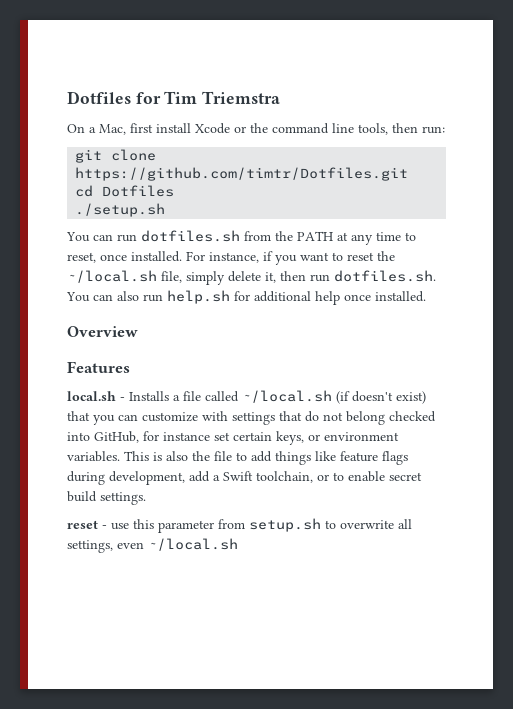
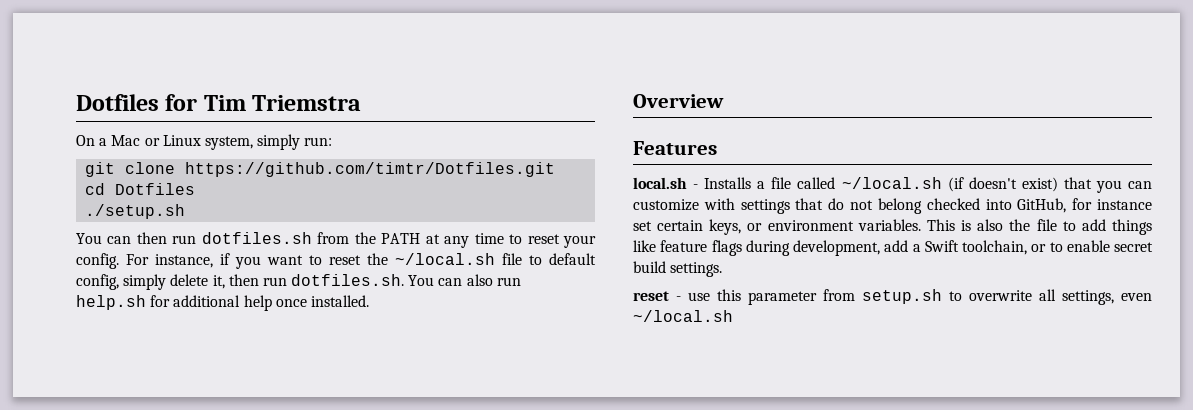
- On a Mac, first install Xcode or the command line tools, then run:
+ On a Mac or Linux system, simply run:
- You can run dotfiles.sh from the PATH at any time to reset, once installed.
+ You can then run dotfiles.sh from the PATH at any time to reset your config.
- For instance, if you want to reset the ~/local.sh file, simply delete it, then run dotfiles.sh. You can also run help.sh for additional help once installed.
+ For instance, if you want to reset the ~/local.sh file to default config, simply delete it, then run dotfiles.sh. You can also run help.sh for additional help once installed.

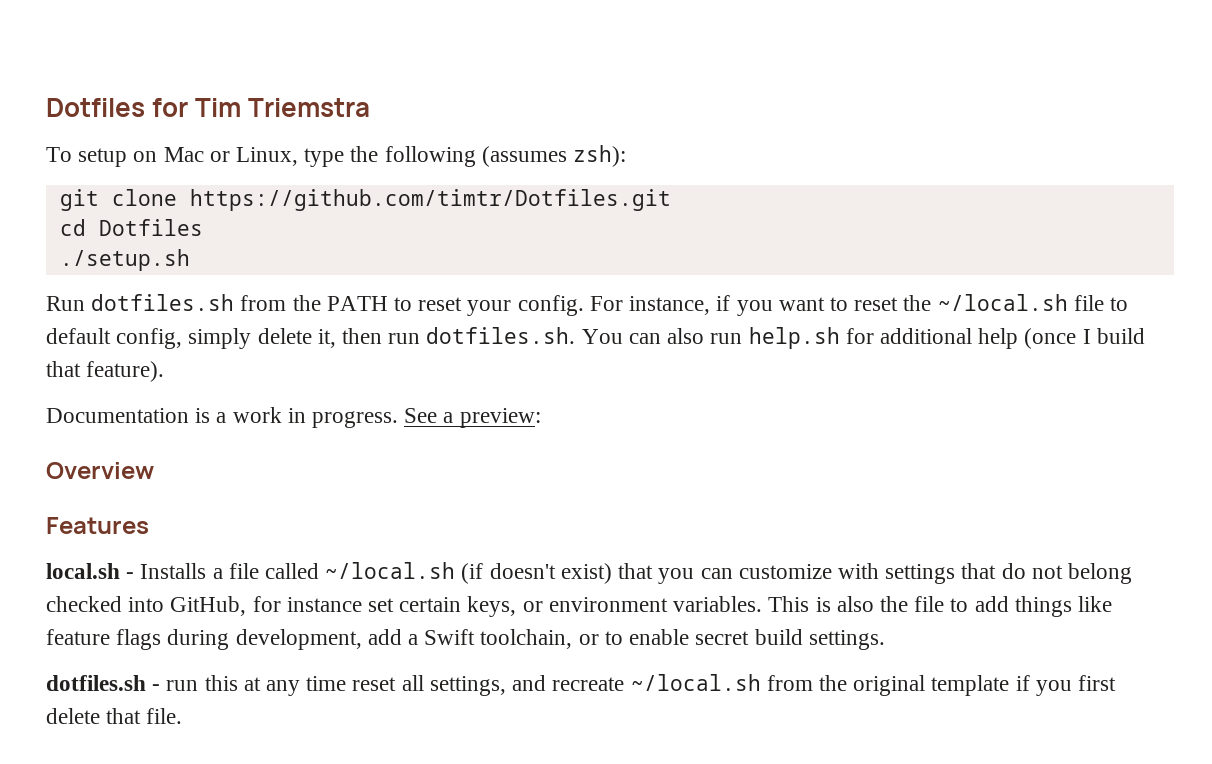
- On a Mac or Linux system, simply run:
+ To setup on Mac or Linux, type the following (assumes zsh):
- You can then run dotfiles.sh from the PATH at any time to reset your config.
+ Run dotfiles.sh from the PATH to reset your config.
- For instance, if you want to reset the ~/local.sh file to default config, simply delete it, then run dotfiles.sh. You can also run help.sh for additional help once installed.
+ For instance, if you want to reset the ~/local.sh file to default config, simply delete it, then run dotfiles.sh. You can also run help.sh for additional help (once I build that feature).
+ Documentation is a work in progress. See a preview:
- reset - use this parameter from setup.sh to overwrite all settings, even ~/local.sh
+ dotfiles.sh - run this at any time reset all settings, and recreate ~/local.sh from the original template if you first delete that file.

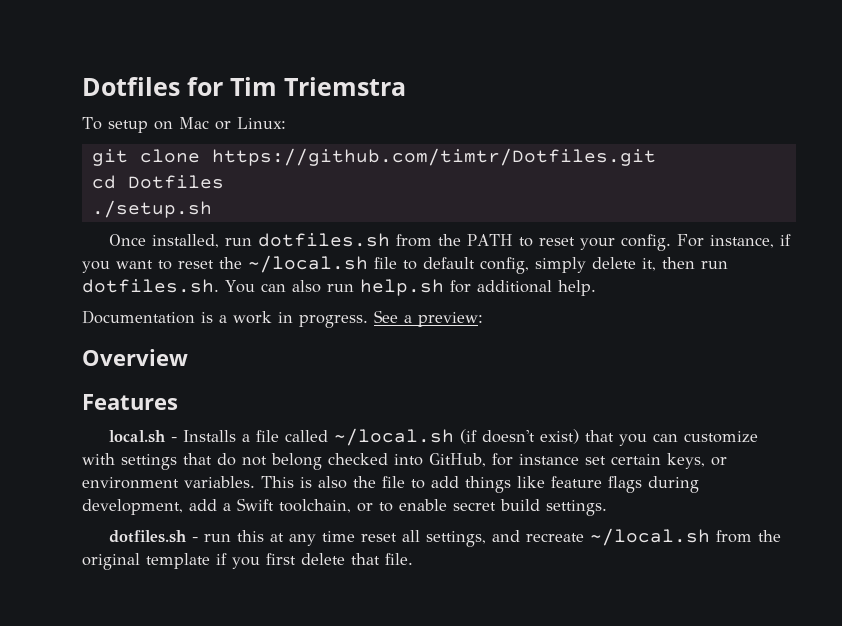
- To setup on Mac or Linux, type the following (assumes zsh):
+ To setup on Mac or Linux:
- Run dotfiles.sh from the PATH to reset your config.
+ Once installed, run dotfiles.sh from the PATH to reset your config.
- For instance, if you want to reset the ~/local.sh file to default config, simply delete it, then run dotfiles.sh. You can also run help.sh for additional help (once I build that feature).
+ For instance, if you want to reset the ~/local.sh file to default config, simply delete it, then run dotfiles.sh. You can also run help.sh for additional help.

